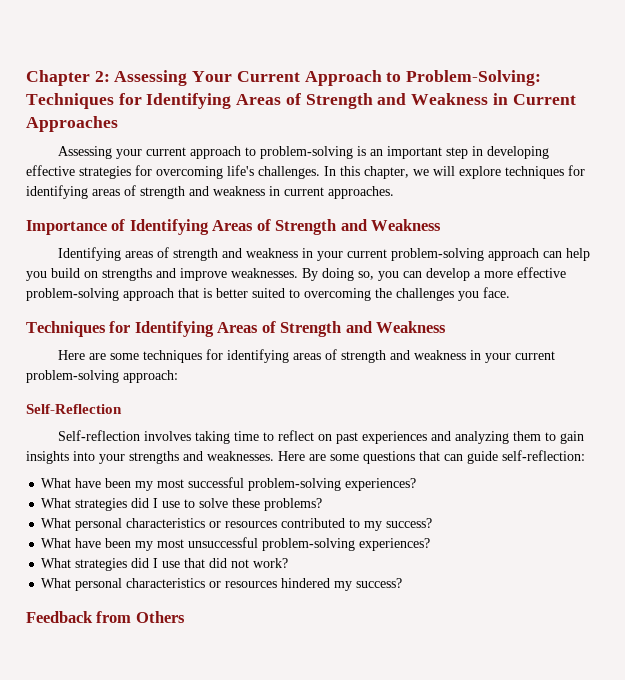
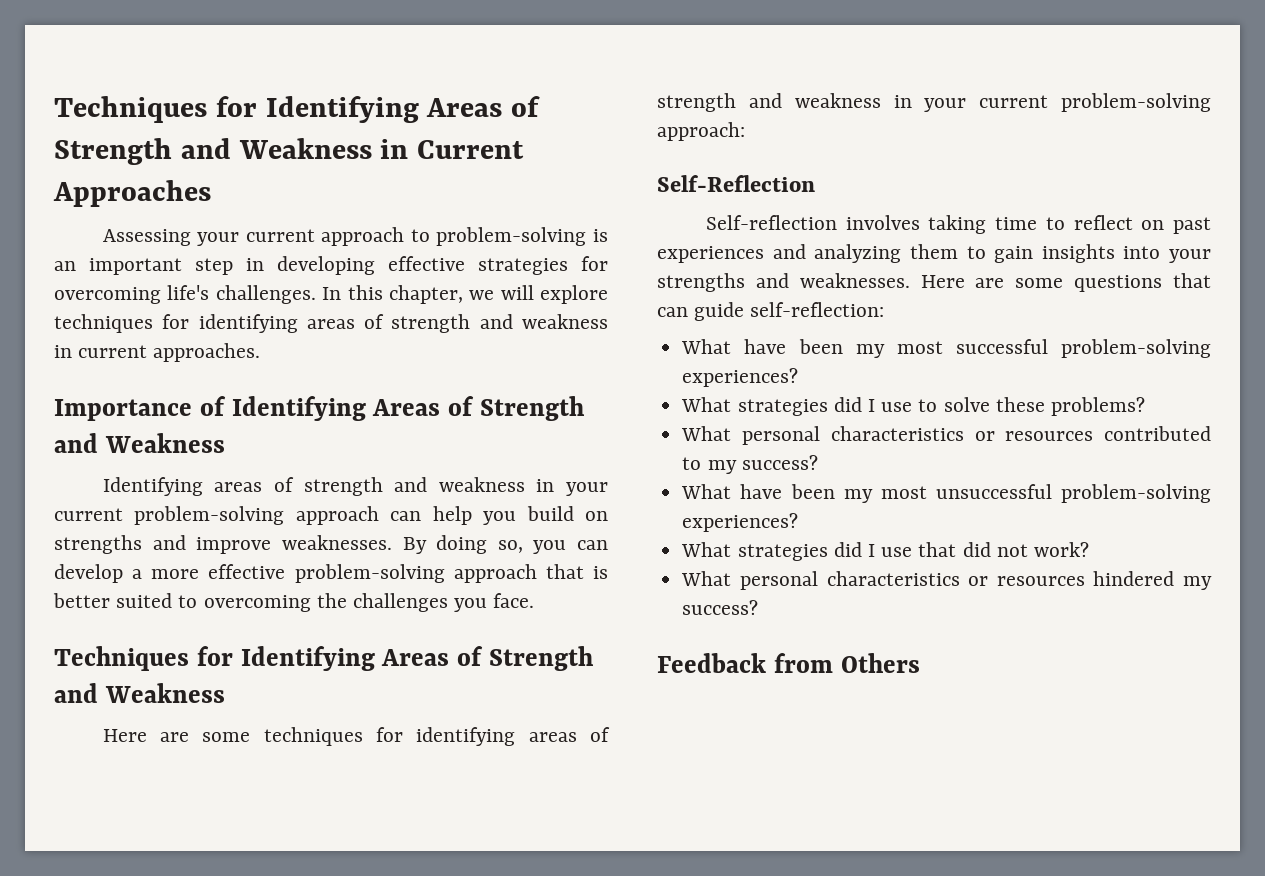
- Chapter 2: Assessing Your Current Approach to Problem-Solving: Techniques for Identifying Areas of Strength and Weakness in Current Approaches
+ Techniques for Identifying Areas of Strength and Weakness in Current Approaches

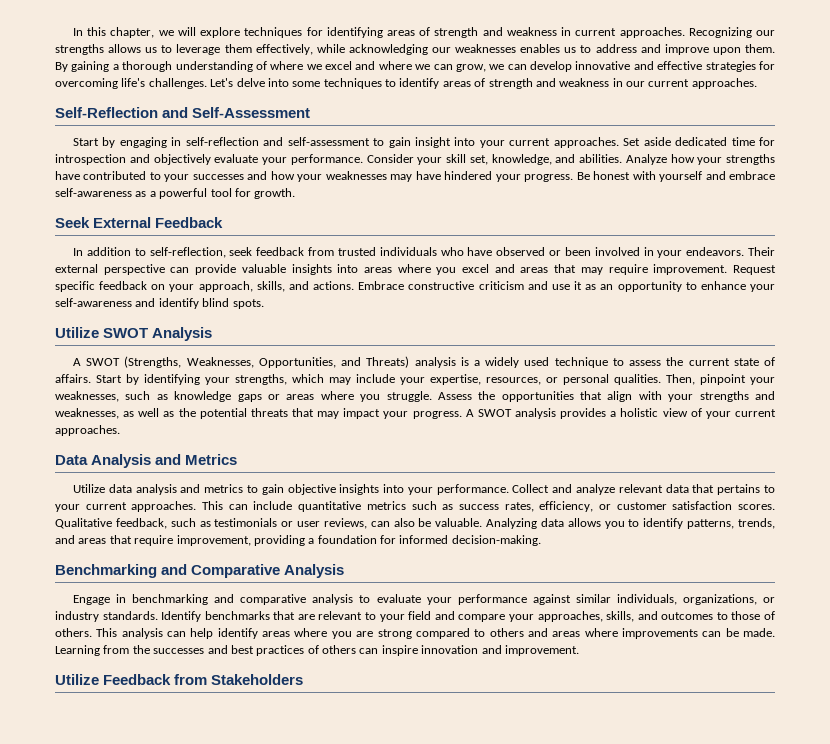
- Techniques for Identifying Areas of Strength and Weakness in Current Approaches
- Assessing your current approach to problem-solving is an important step in developing effective strategies for overcoming life's challenges. In this chapter, we will explore techniques for identifying areas of strength and weakness in current approaches.
- Importance of Identifying Areas of Strength and Weakness
- Identifying areas of strength and weakness in your current problem-solving approach can help you build on strengths and improve weaknesses. By doing so, you can develop a more effective problem-solving approach that is better suited to overcoming the challenges you face.
- Techniques for Identifying Areas of Strength and Weakness
- Here are some techniques for identifying areas of strength and weakness in your current problem-solving approach:
- Self-Reflection
- Self-reflection involves taking time to reflect on past experiences and analyzing them to gain insights into your strengths and weaknesses. Here are some questions that can guide self-reflection:
- What have been my most successful problem-solving experiences?
- What strategies did I use to solve these problems?
- What personal characteristics or resources contributed to my success?
- What have been my most unsuccessful problem-solving experiences?
- What strategies did I use that did not work?
- What personal characteristics or resources hindered my success?
- Feedback from Others
+ In this chapter, we will explore techniques for identifying areas of strength and weakness in current approaches. Recognizing our strengths allows us to leverage them effectively, while acknowledging our weaknesses enables us to address and improve upon them. By gaining a thorough understanding of where we excel and where we can grow, we can develop innovative and effective strategies for overcoming life's challenges. Let's delve into some techniques to identify areas of strength and weakness in our current approaches.
+ Self-Reflection and Self-Assessment
+ Start by engaging in self-reflection and self-assessment to gain insight into your current approaches. Set aside dedicated time for introspection and objectively evaluate your performance. Consider your skill set, knowledge, and abilities. Analyze how your strengths have contributed to your successes and how your weaknesses may have hindered your progress. Be honest with yourself and embrace self-awareness as a powerful tool for growth.
+ Seek External Feedback
+ In addition to self-reflection, seek feedback from trusted individuals who have observed or been involved in your endeavors. Their external perspective can provide valuable insights into areas where you excel and areas that may require improvement. Request specific feedback on your approach, skills, and actions. Embrace constructive criticism and use it as an opportunity to enhance your self-awareness and identify blind spots.
+ Utilize SWOT Analysis
+ A SWOT (Strengths, Weaknesses, Opportunities, and Threats) analysis is a widely used technique to assess the current state of affairs. Start by identifying your strengths, which may include your expertise, resources, or personal qualities. Then, pinpoint your weaknesses, such as knowledge gaps or areas where you struggle. Assess the opportunities that align with your strengths and weaknesses, as well as the potential threats that may impact your progress. A SWOT analysis provides a holistic view of your current approaches.
+ Data Analysis and Metrics
+ Utilize data analysis and metrics to gain objective insights into your performance. Collect and analyze relevant data that pertains to your current approaches. This can include quantitative metrics such as success rates, efficiency, or customer satisfaction scores. Qualitative feedback, such as testimonials or user reviews, can also be valuable. Analyzing data allows you to identify patterns, trends, and areas that require improvement, providing a foundation for informed decision-making.
+ Benchmarking and Comparative Analysis
+ Engage in benchmarking and comparative analysis to evaluate your performance against similar individuals, organizations, or industry standards. Identify benchmarks that are relevant to your field and compare your approaches, skills, and outcomes to those of others. This analysis can help identify areas where you are strong compared to others and areas where improvements can be made. Learning from the successes and best practices of others can inspire innovation and improvement.
+ Utilize Feedback from Stakeholders

